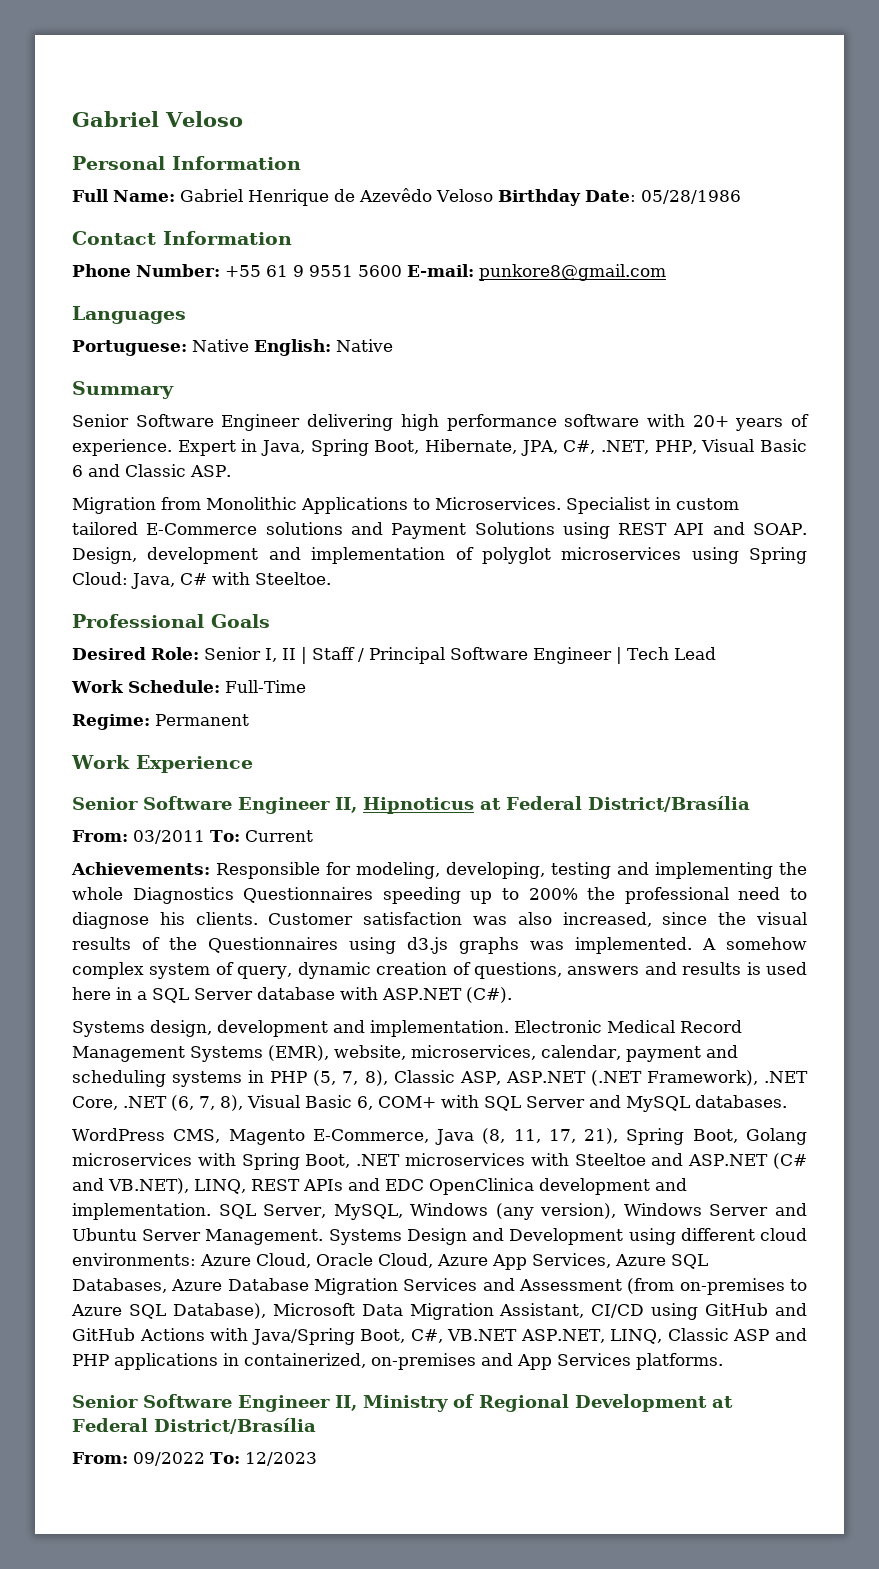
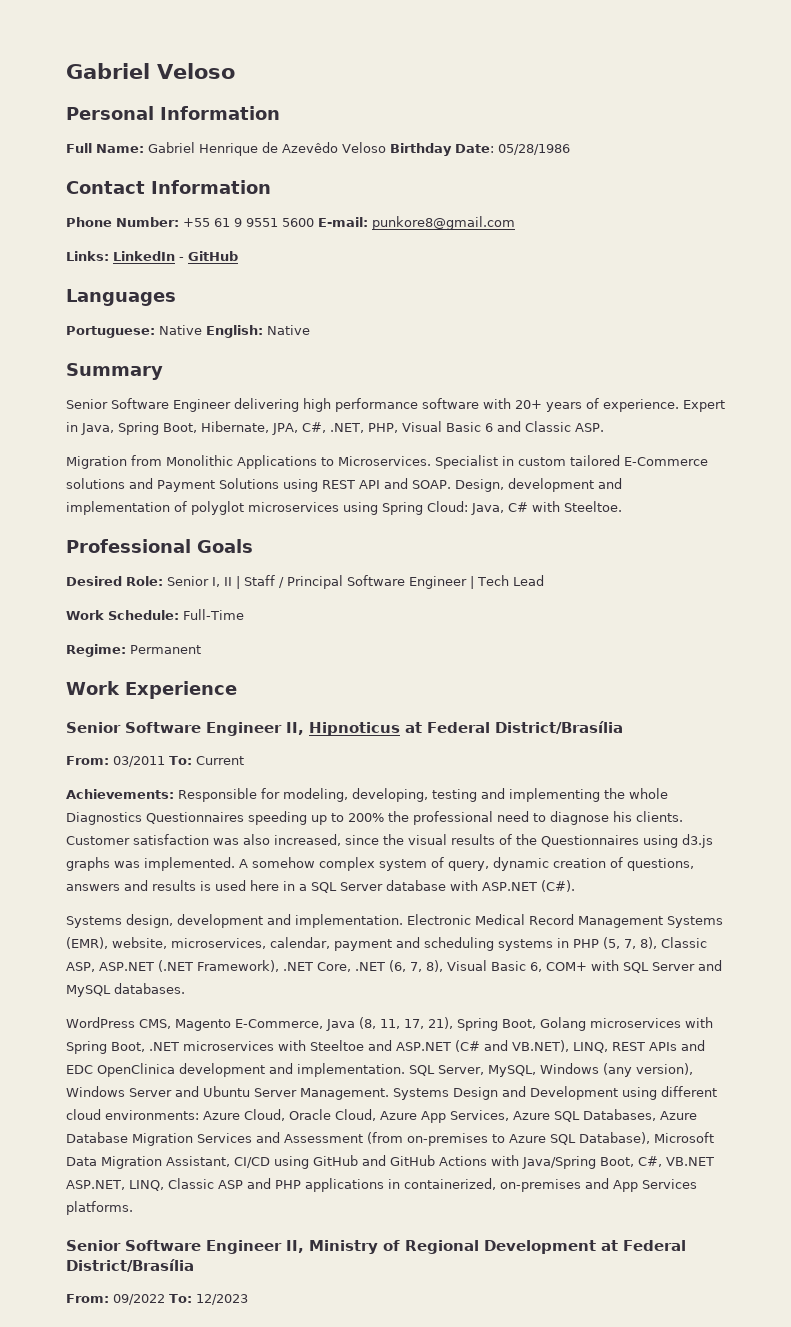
+ Links: LinkedIn - GitHub

